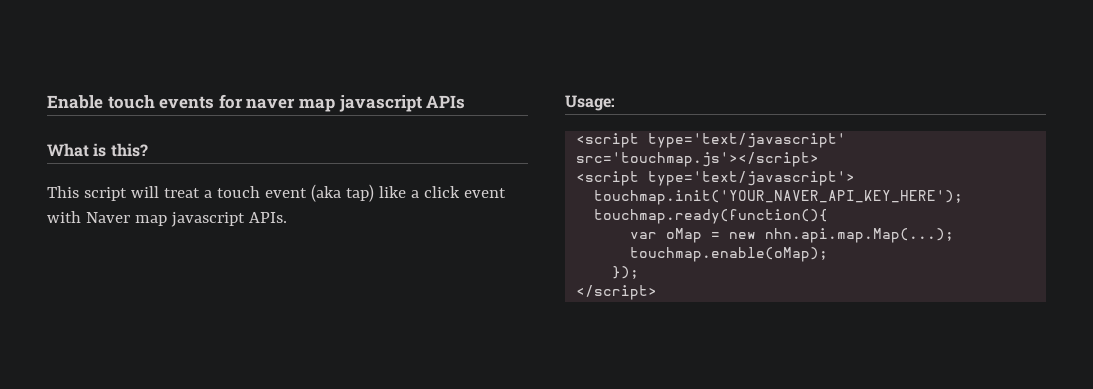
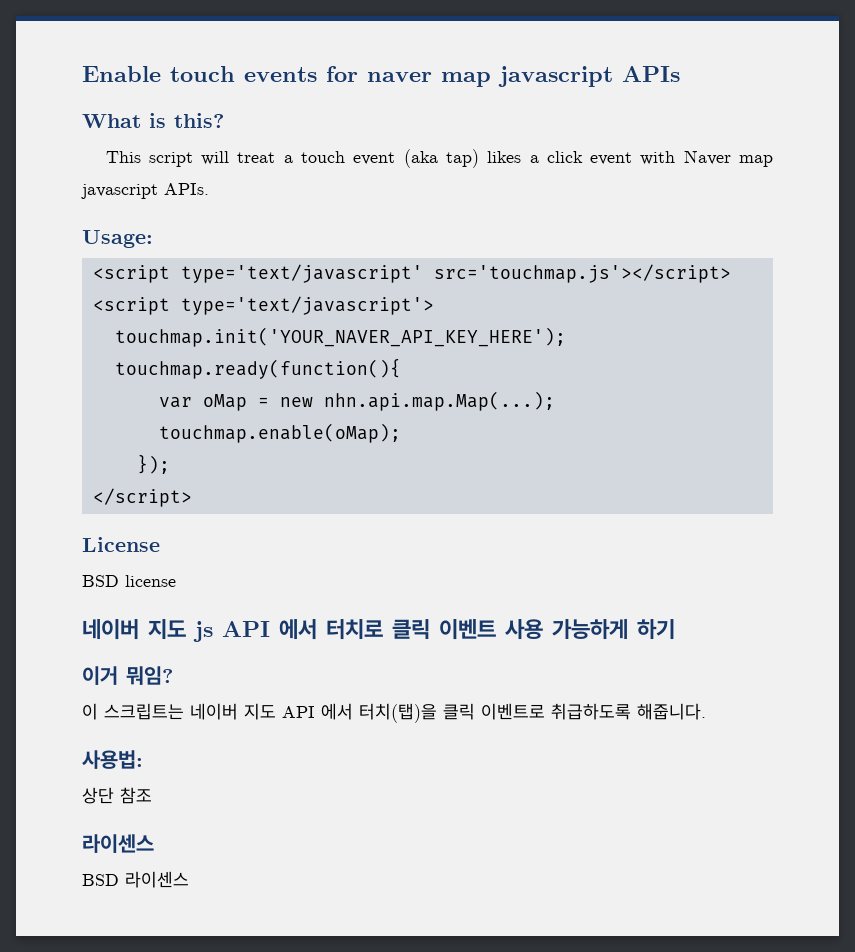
- This script will treat a touch event (aka tap) like a click event with Naver map javascript APIs.
+ This script will treat a touch event (aka tap) likes a click event with Naver map javascript APIs.
+ License
+ BSD license
+ 네이버 지도 js API 에서 터치로 클릭 이벤트 사용 가능하게 하기
+ 이거 뭐임?
+ 이 스크립트는 네이버 지도 API 에서 터치(탭)을 클릭 이벤트로 취급하도록 해줍니다.
+ 사용법:
+ 상단 참조
+ 라이센스
+ BSD 라이센스

